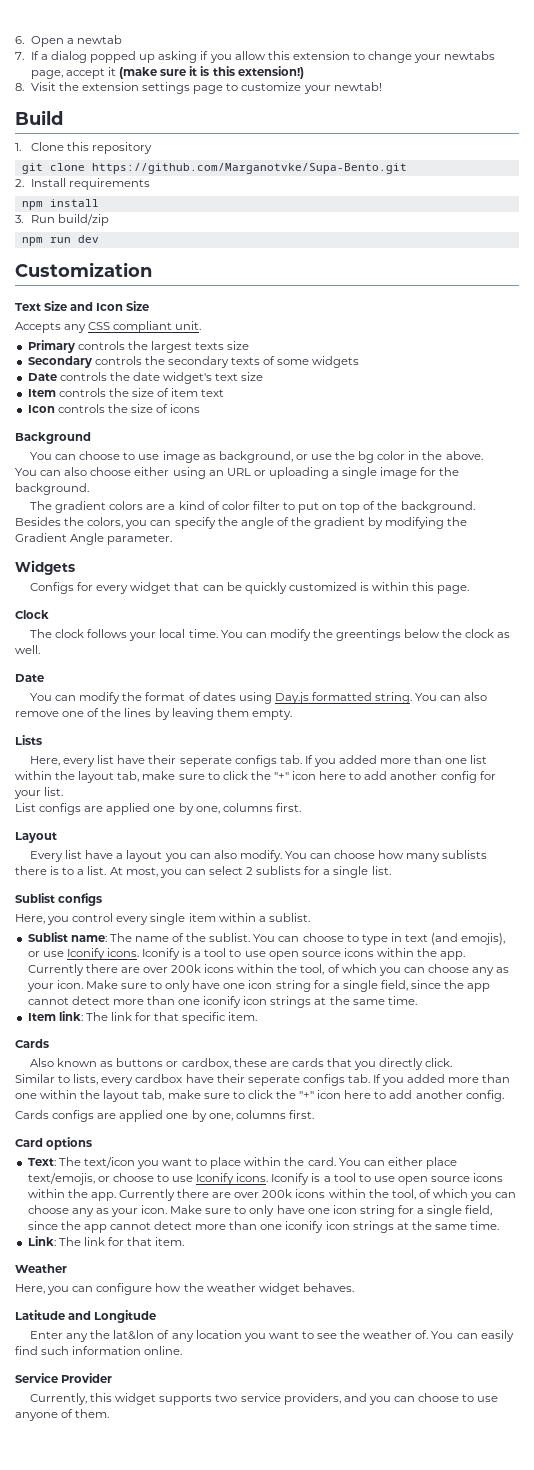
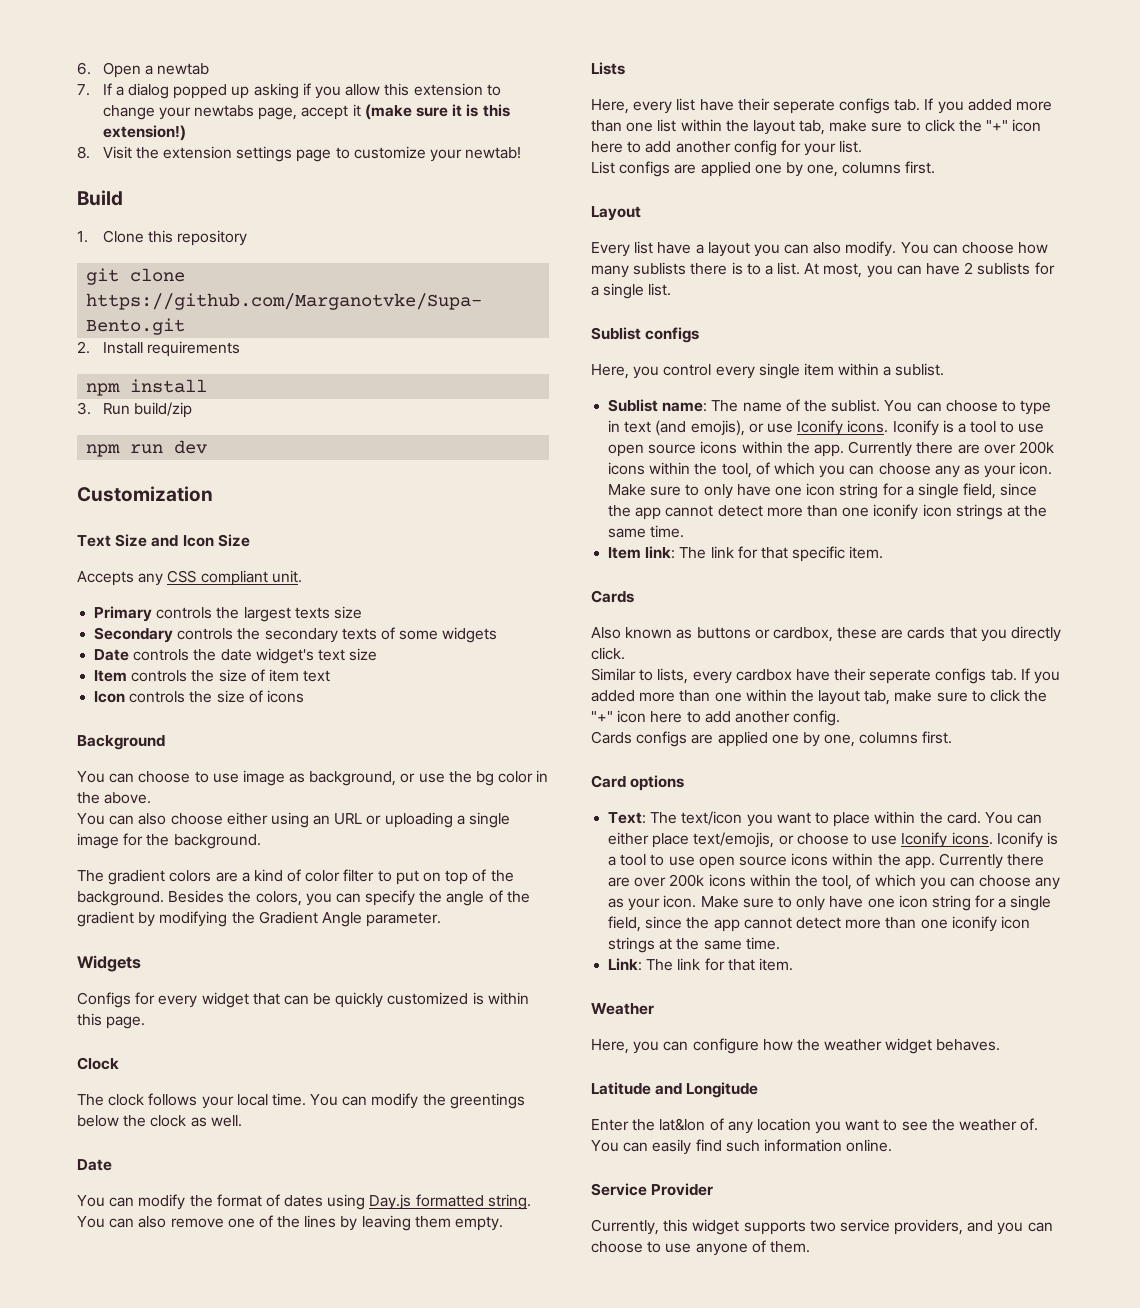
- At most, you can select 2 sublists for a single list.
+ At most, you can have 2 sublists for a single list.
- Enter any the lat&lon of any location you want to see the weather of.
+ Enter the lat&lon of any location you want to see the weather of.

